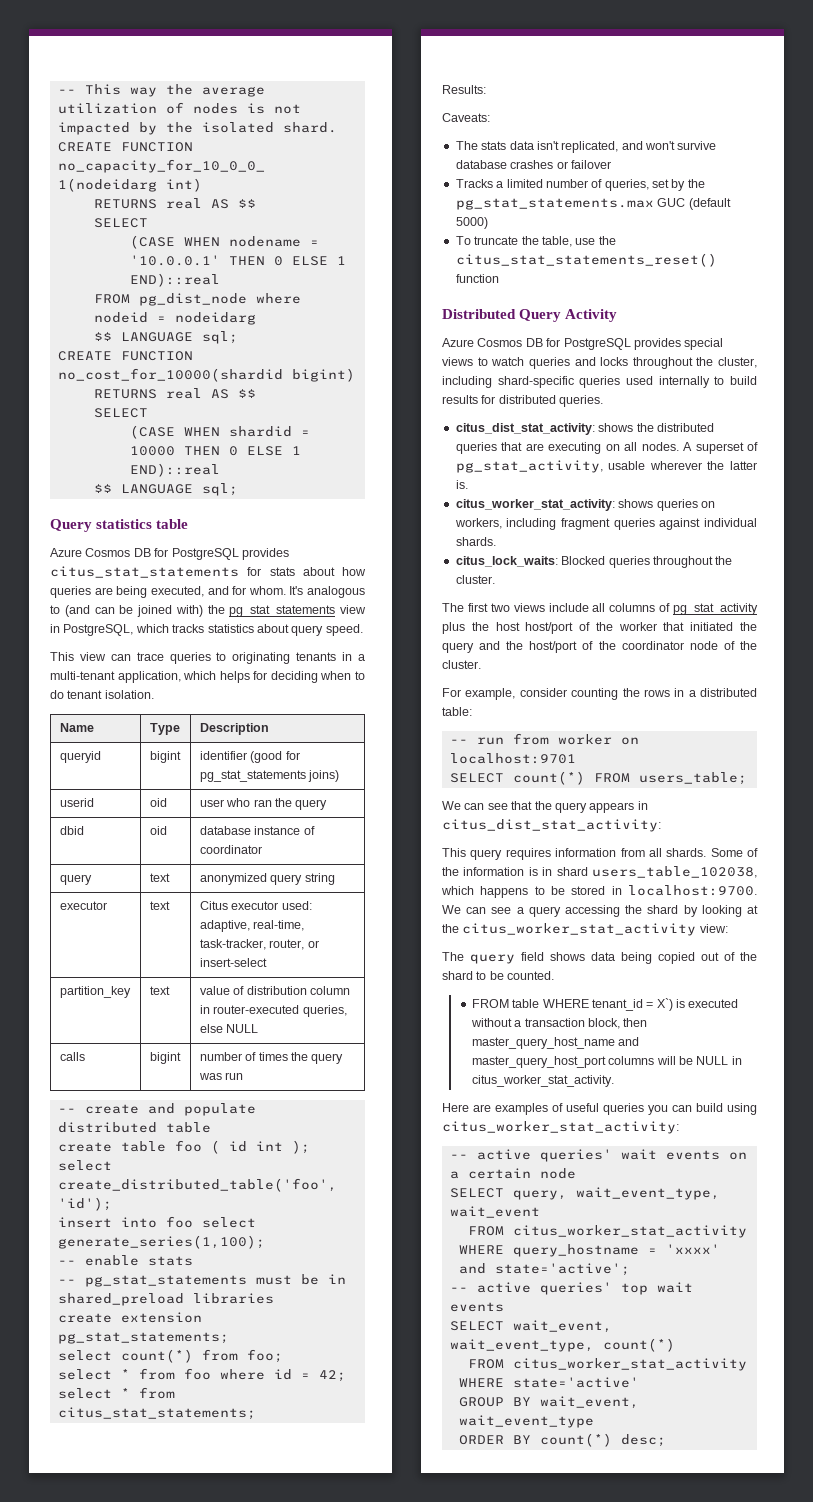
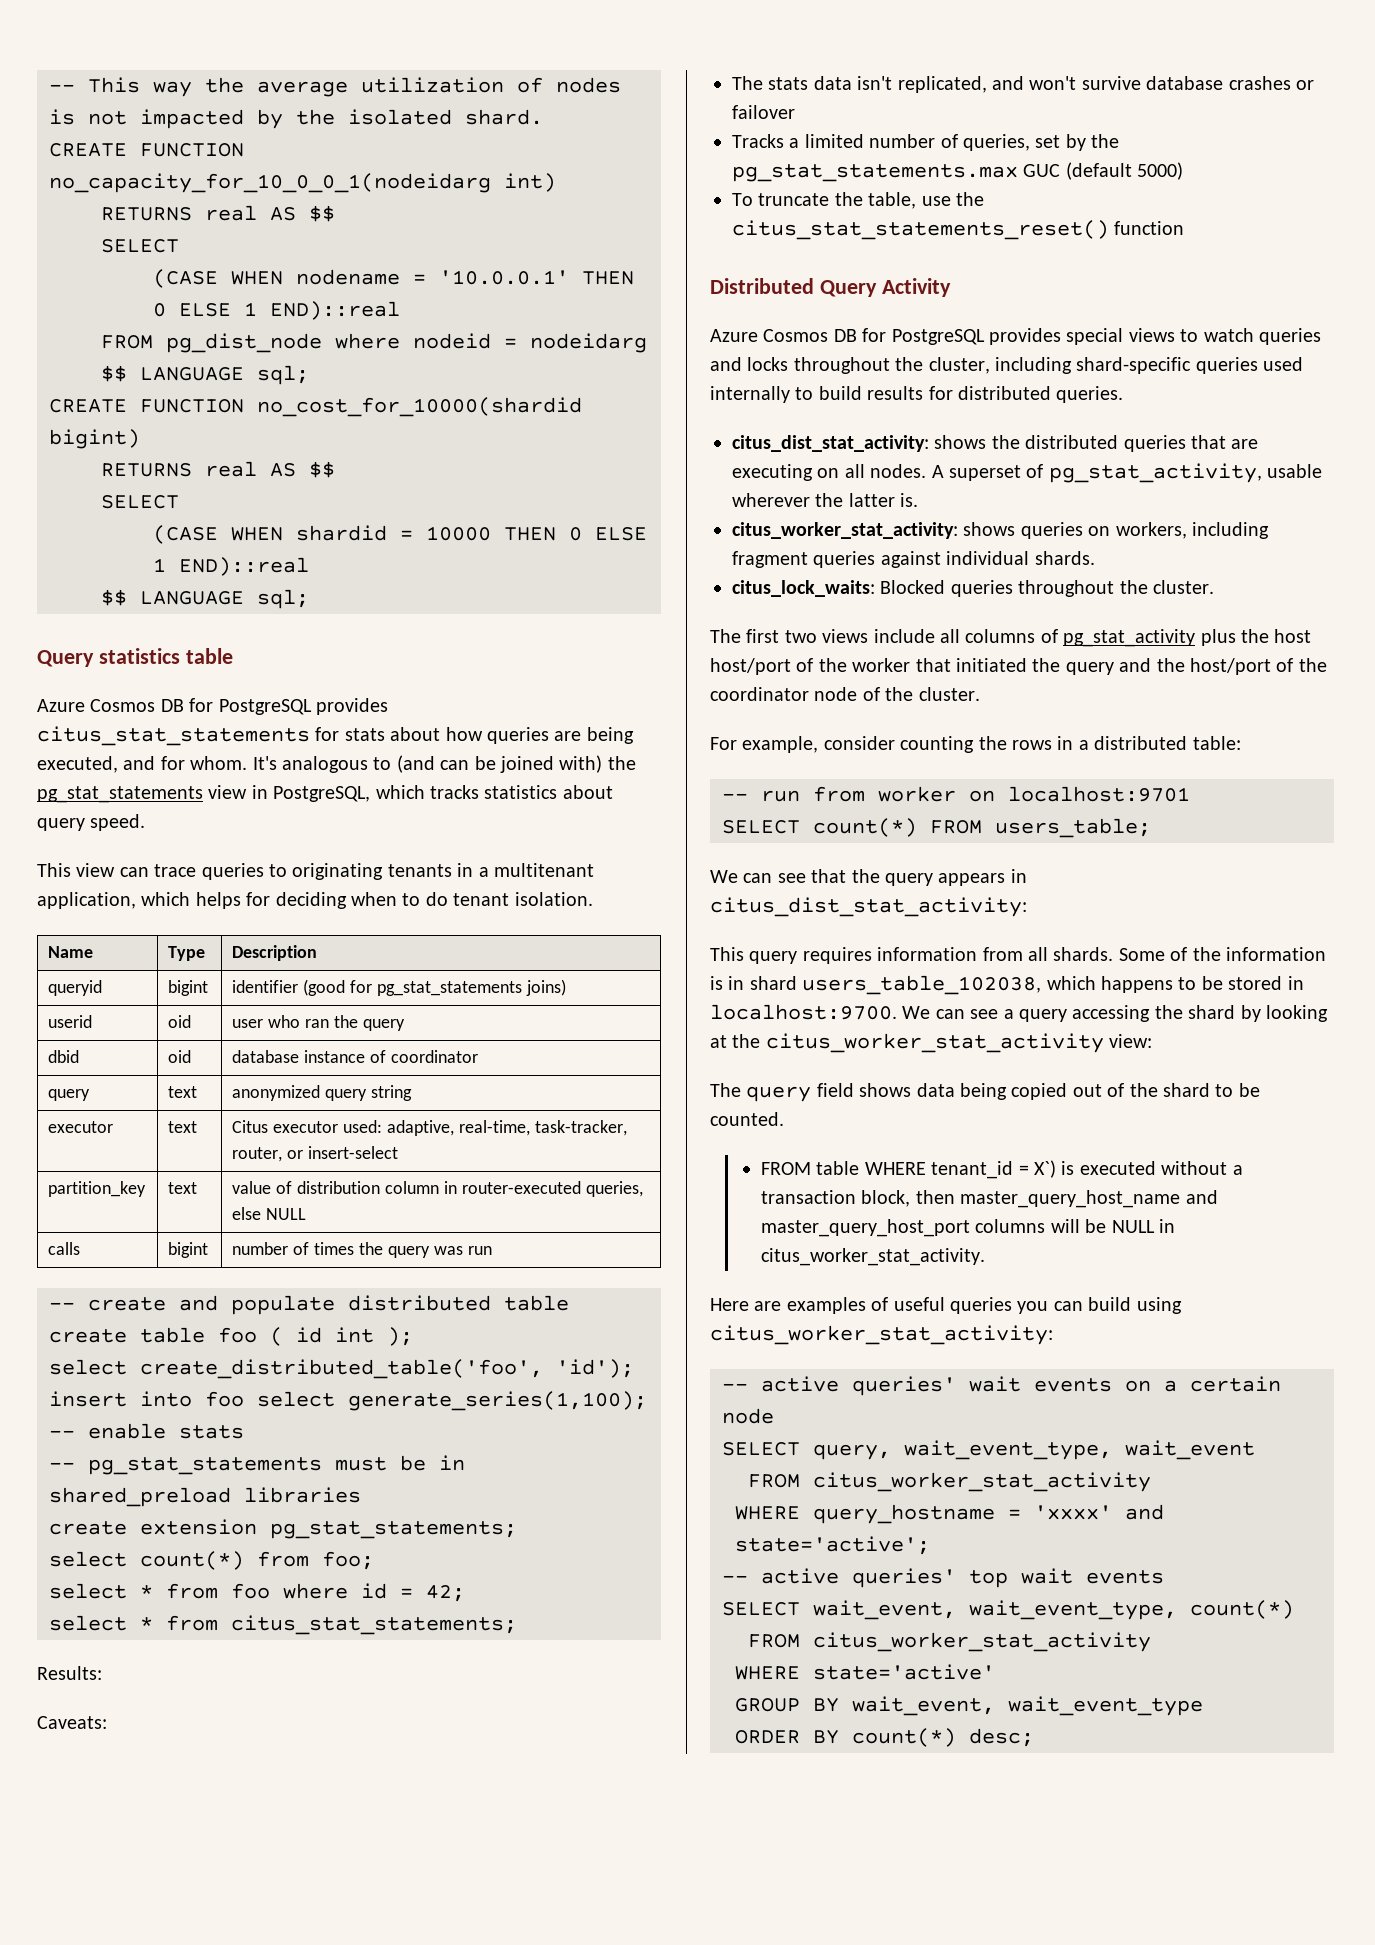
- This view can trace queries to originating tenants in a multi-tenant application, which helps for deciding when to do tenant isolation.
+ This view can trace queries to originating tenants in a multitenant application, which helps for deciding when to do tenant isolation.

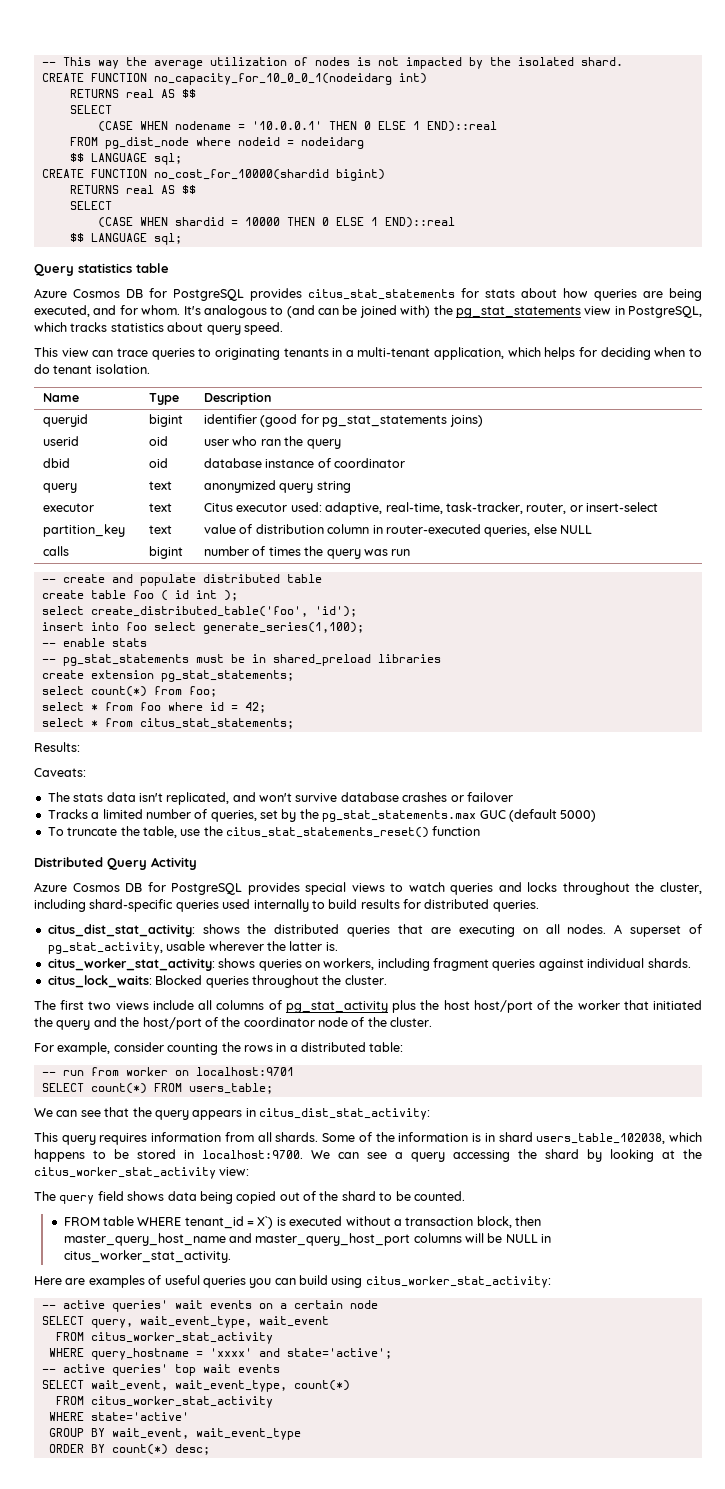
- This view can trace queries to originating tenants in a multitenant application, which helps for deciding when to do tenant isolation.
+ This view can trace queries to originating tenants in a multi-tenant application, which helps for deciding when to do tenant isolation.

